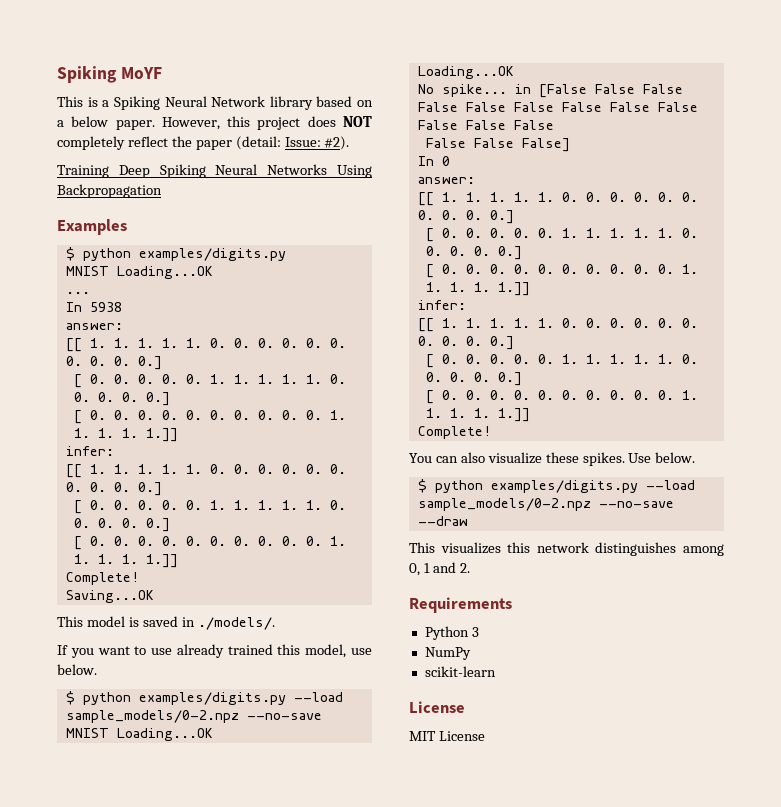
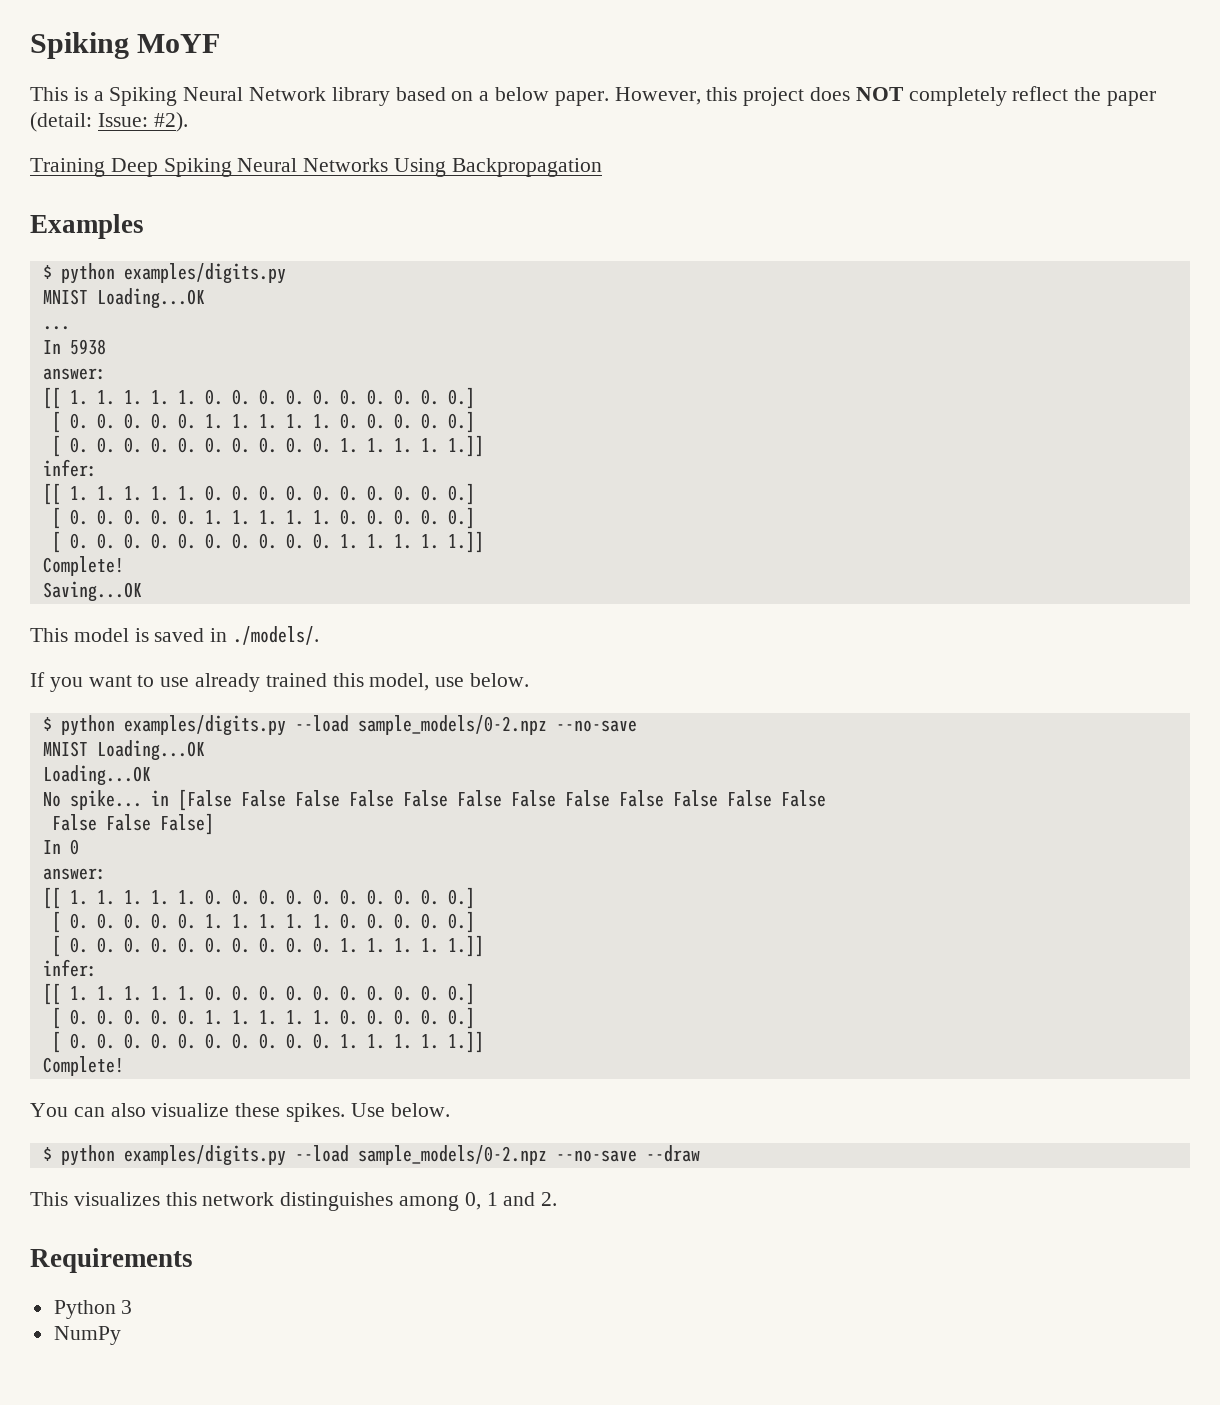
- scikit-learn
- License
- MIT License

